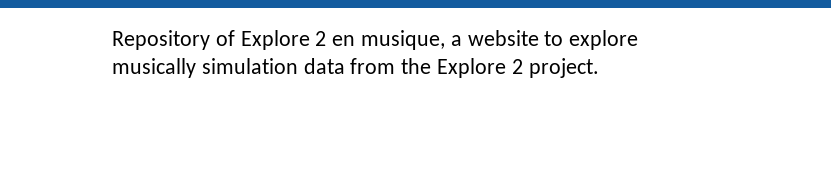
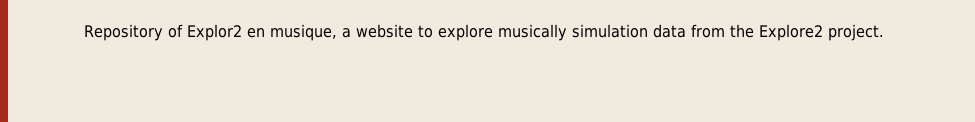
- Repository of Explore 2 en musique, a website to explore musically simulation data from the Explore 2 project.
+ Repository of Explor2 en musique, a website to explore musically simulation data from the Explore2 project.

